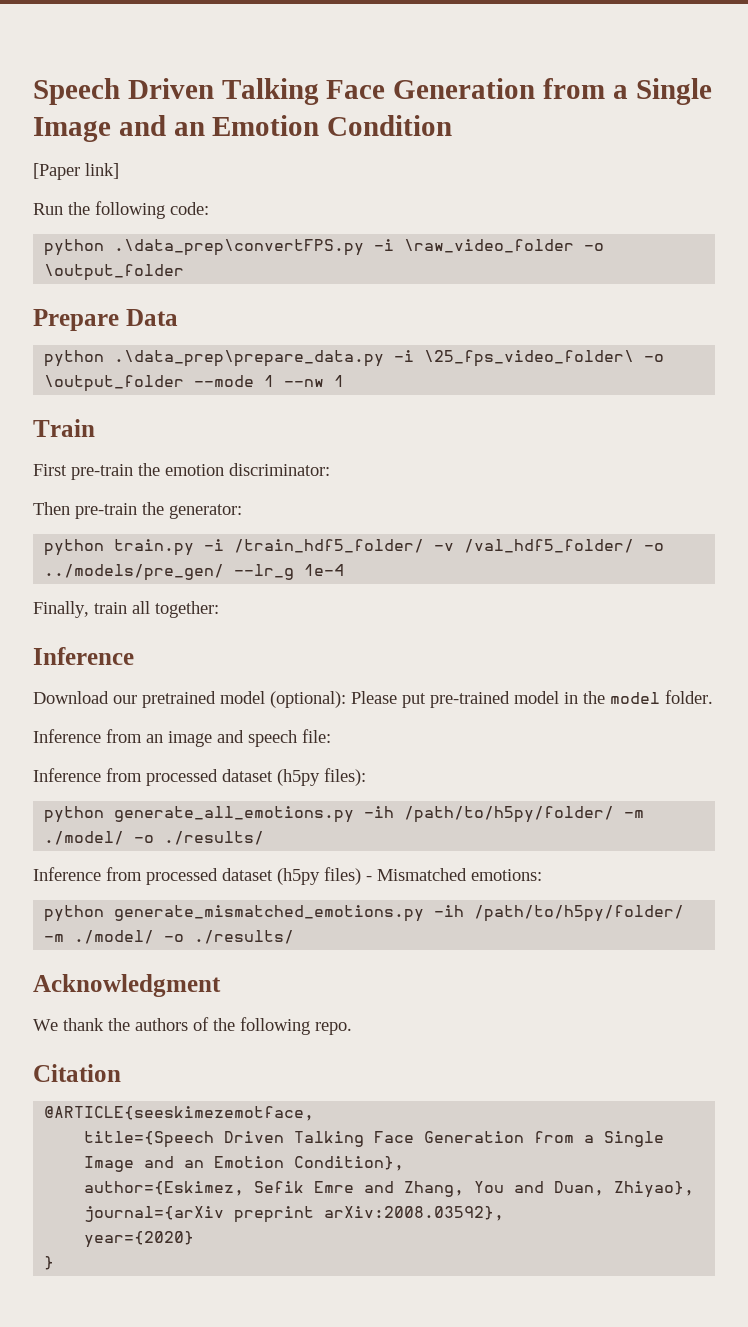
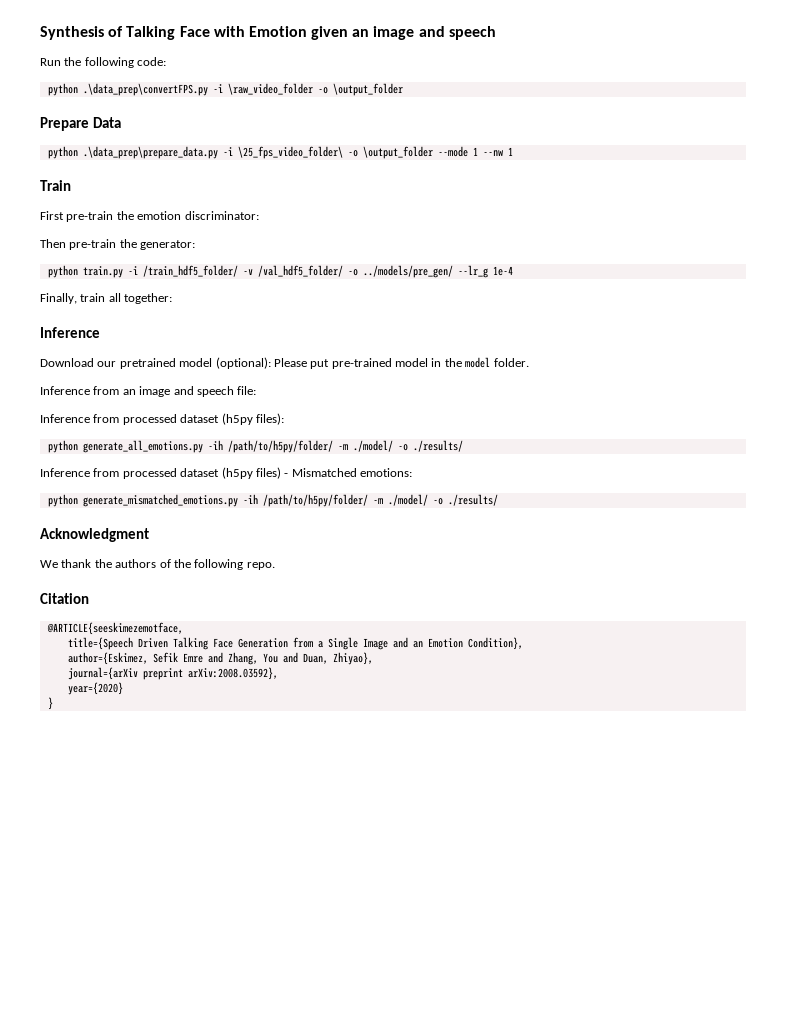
- Speech Driven Talking Face Generation from a Single Image and an Emotion Condition
- [Paper link]
+ Synthesis of Talking Face with Emotion given an image and speech

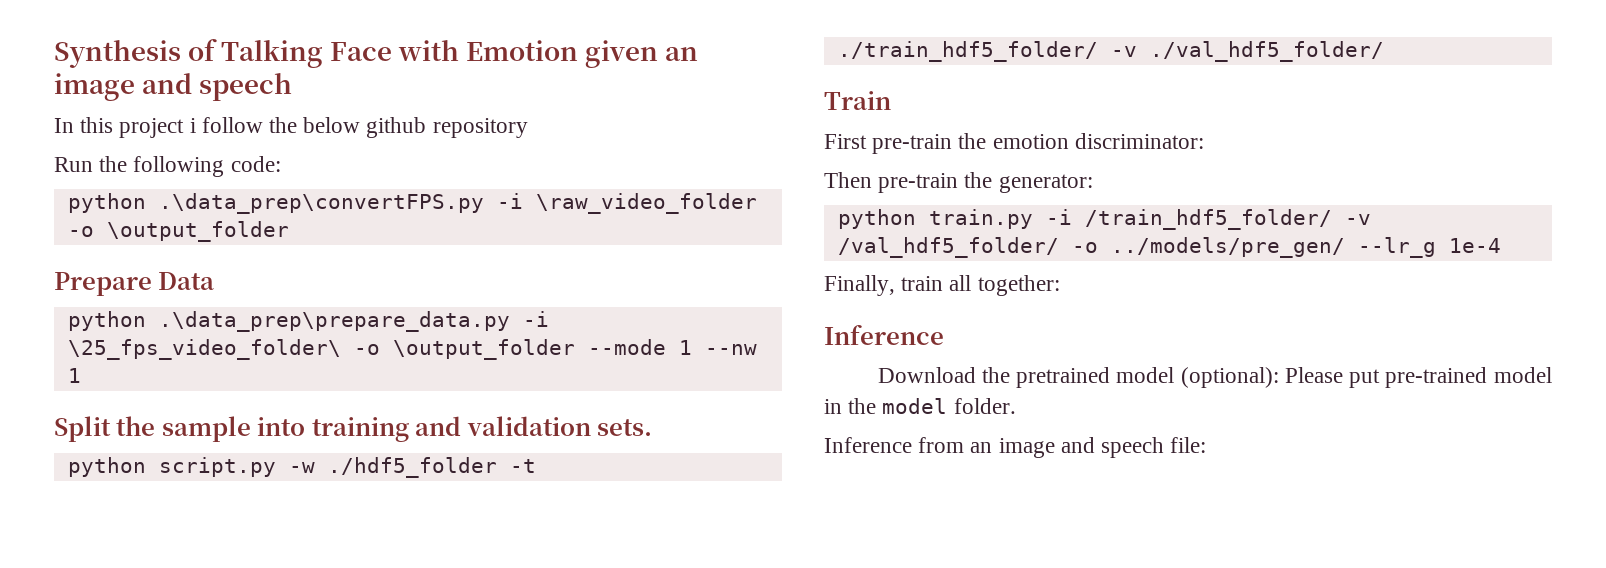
+ In this project i follow the below github repository
+ Split the sample into training and validation sets.
+ python script.py -w ./hdf5_folder -t ./train_hdf5_folder/ -v ./val_hdf5_folder/
- Download our pretrained model (optional): Please put pre-trained model in the model folder.
+ Download the pretrained model (optional): Please put pre-trained model in the model folder.
- Inference from processed dataset (h5py files):
- python generate_all_emotions.py -ih /path/to/h5py/folder/ -m ./model/ -o ./results/
- Inference from processed dataset (h5py files) - Mismatched emotions:
- python generate_mismatched_emotions.py -ih /path/to/h5py/folder/ -m ./model/ -o ./results/
- Acknowledgment
- We thank the authors of the following repo.
- Citation
- @ARTICLE{seeskimezemotface,
- title={Speech Driven Talking Face Generation from a Single Image and an Emotion Condition},
- author={Eskimez, Sefik Emre and Zhang, You and Duan, Zhiyao},
- journal={arXiv preprint arXiv:2008.03592},
- year={2020}
- }

